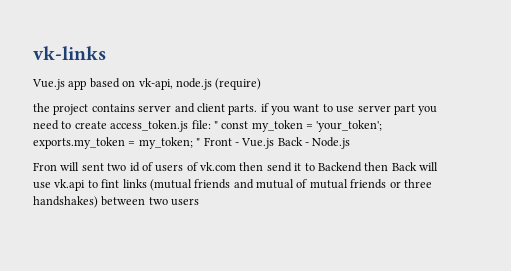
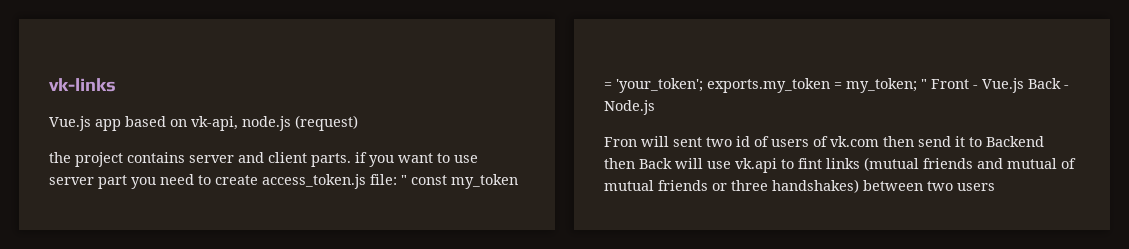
- Vue.js app based on vk-api, node.js (require)
+ Vue.js app based on vk-api, node.js (request)

